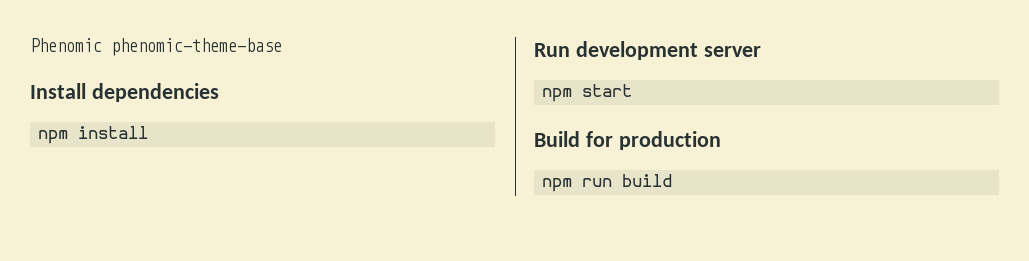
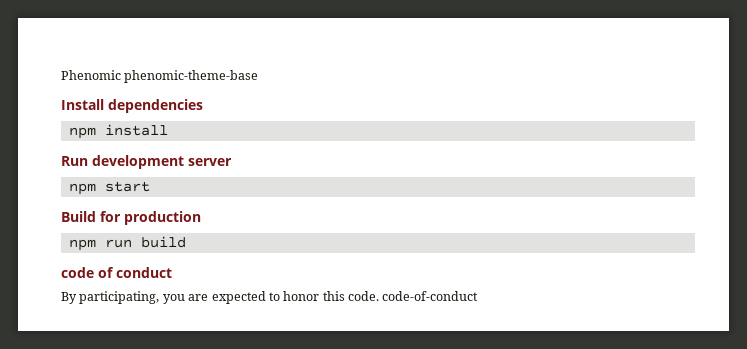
+ code of conduct
+ By participating, you are expected to honor this code. code-of-conduct

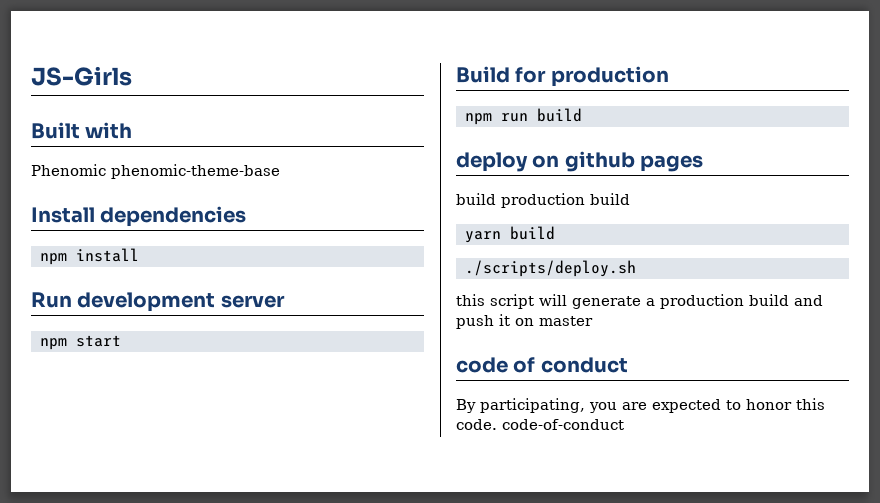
+ JS-Girls
+ Built with
+ deploy on github pages
+ build production build
+ yarn build
+ ./scripts/deploy.sh
+ this script will generate a production build and push it on master

